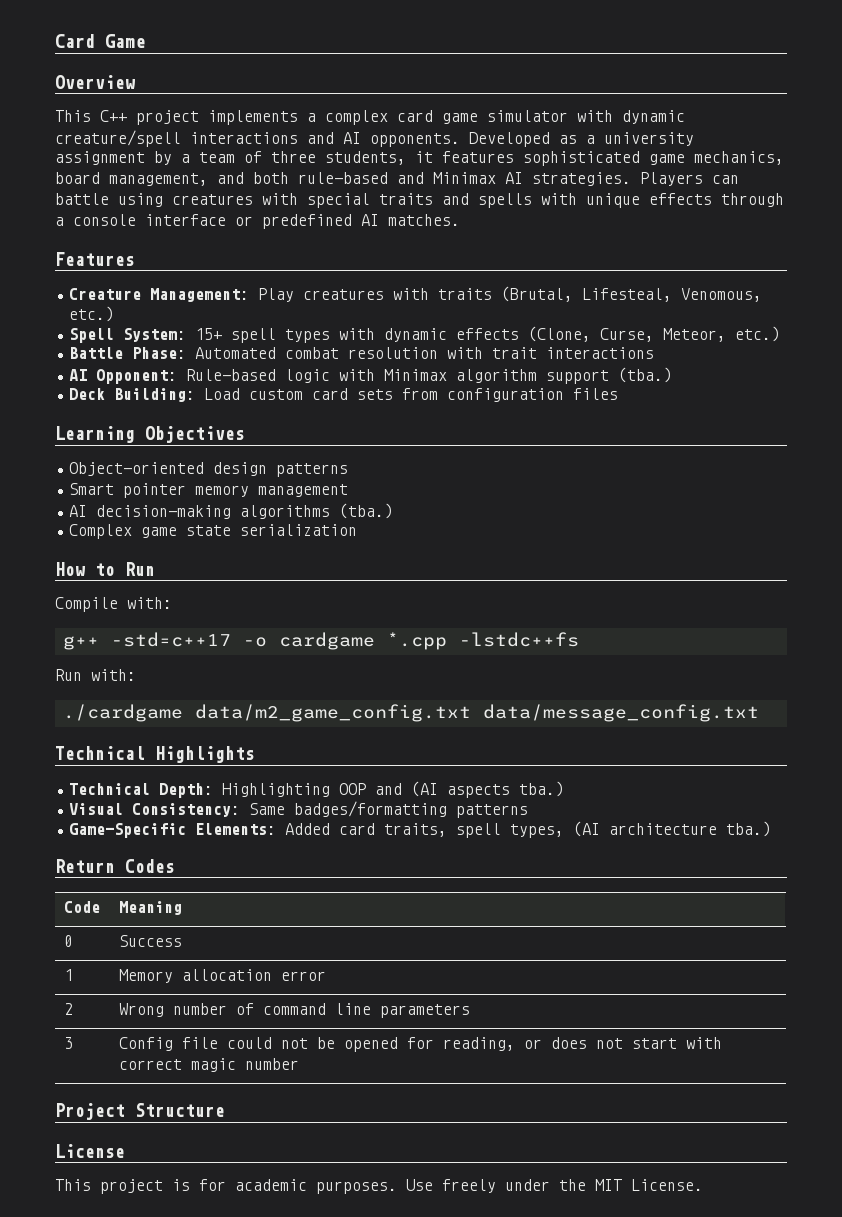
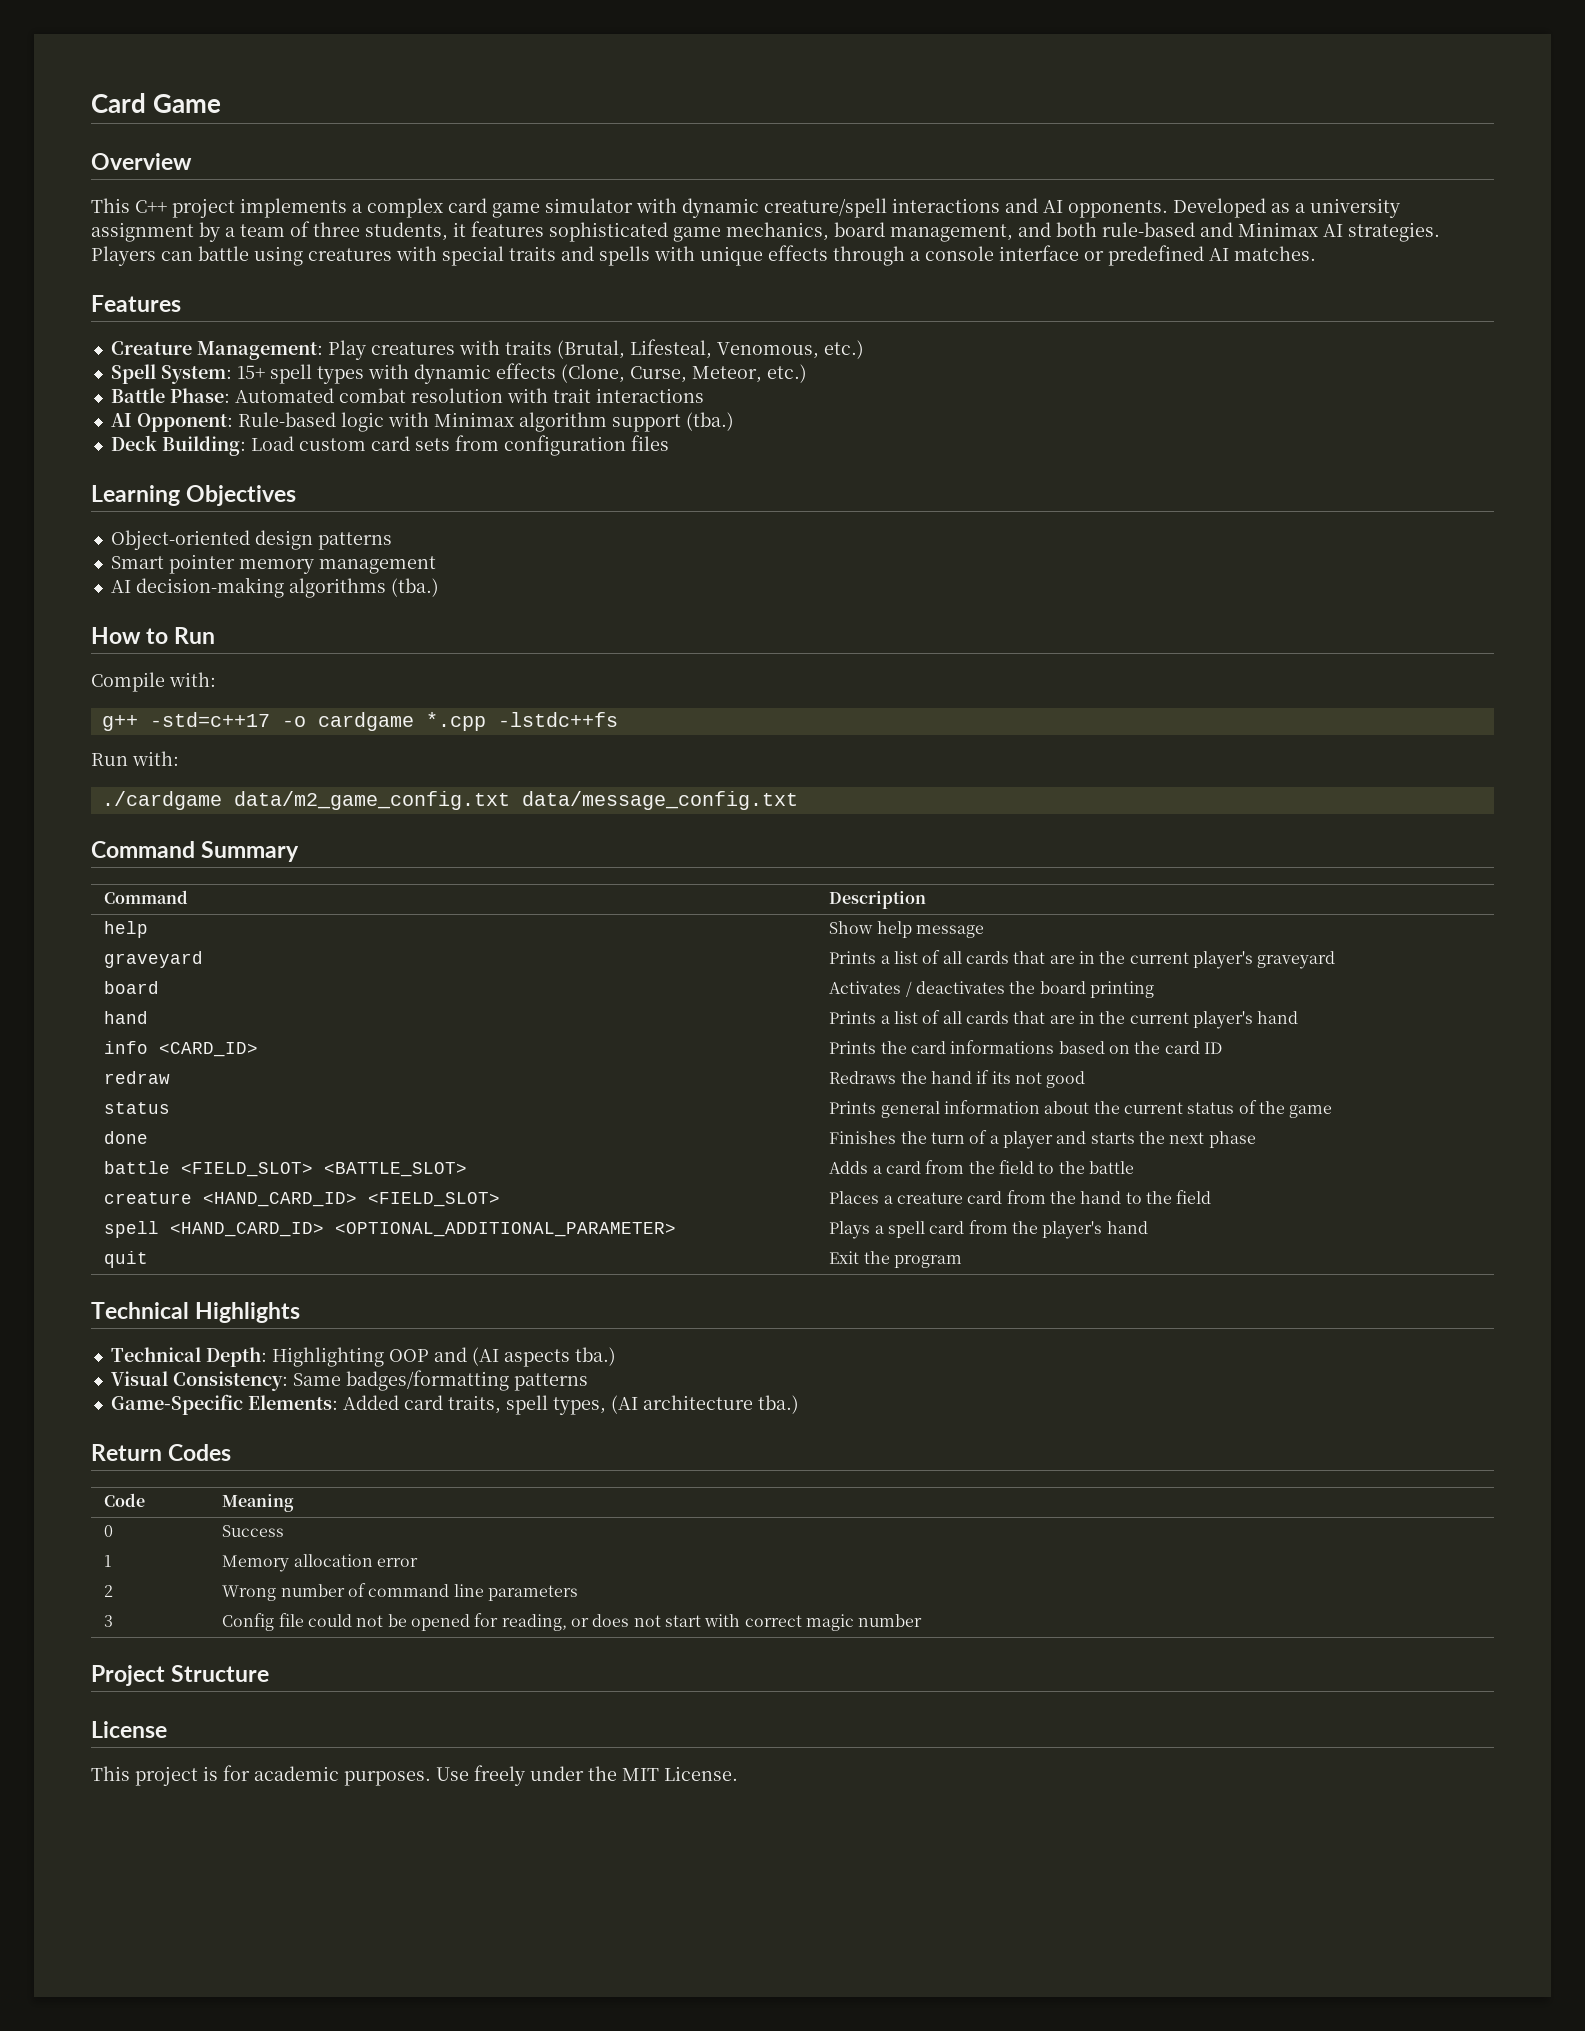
- Complex game state serialization
+ Command Summary
+ Command | Description
+ help | Show help message
+ graveyard | Prints a list of all cards that are in the current player's graveyard
+ board | Activates / deactivates the board printing
+ hand | Prints a list of all cards that are in the current player's hand
+ info <CARD_ID> | Prints the card informations based on the card ID
+ redraw | Redraws the hand if its not good
+ status | Prints general information about the current status of the game
+ done | Finishes the turn of a player and starts the next phase
+ battle <FIELD_SLOT> <BATTLE_SLOT> | Adds a card from the field to the battle
+ creature <HAND_CARD_ID> <FIELD_SLOT> | Places a creature card from the hand to the field
+ spell <HAND_CARD_ID> <OPTIONAL_ADDITIONAL_PARAMETER> | Plays a spell card from the player's hand
+ quit | Exit the program

